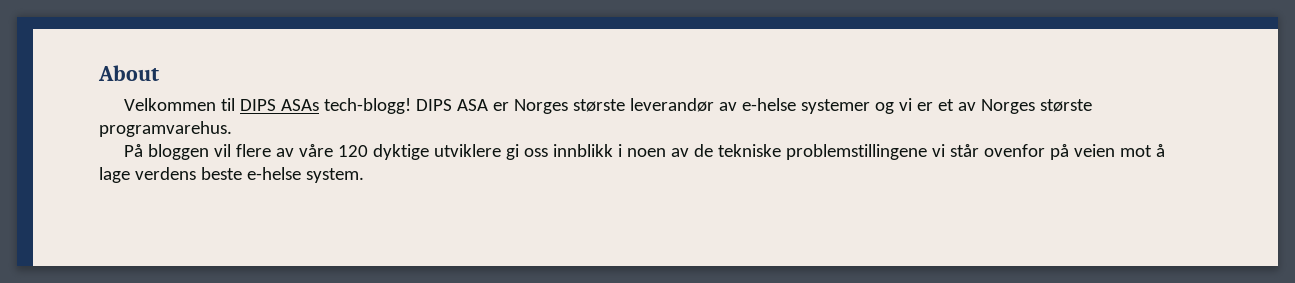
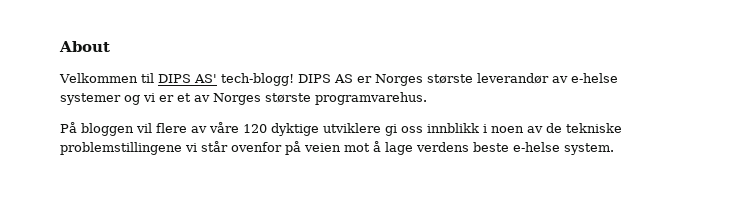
- Velkommen til DIPS ASAs tech-blogg!
+ Velkommen til DIPS AS' tech-blogg!
- DIPS ASA er Norges største leverandør av e-helse systemer og vi er et av Norges største programvarehus.
+ DIPS AS er Norges største leverandør av e-helse systemer og vi er et av Norges største programvarehus.

